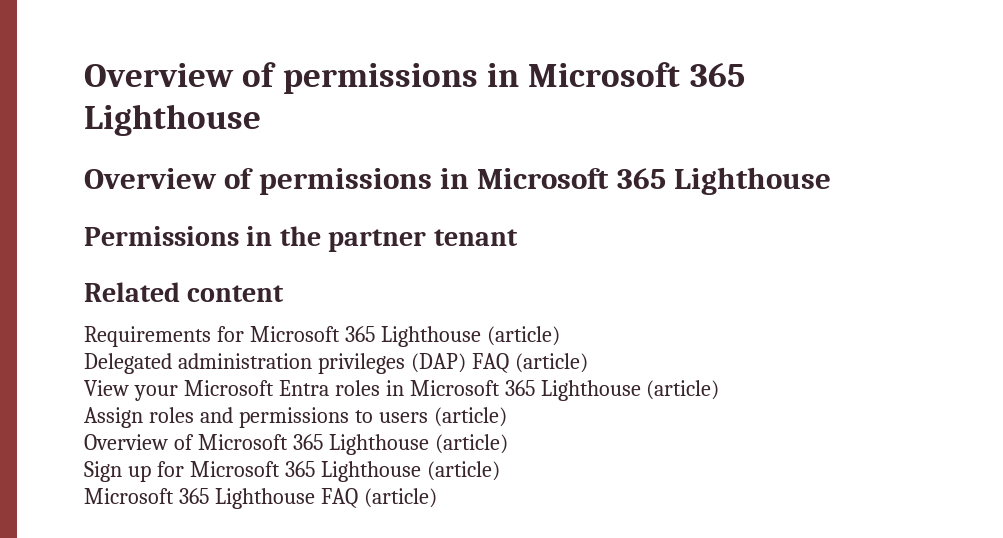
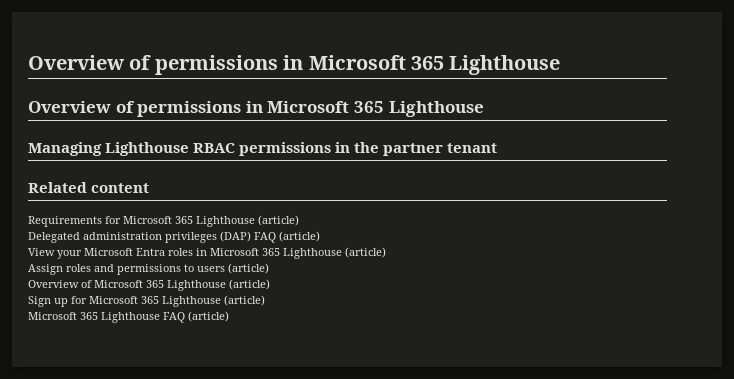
- Permissions in the partner tenant
+ Managing Lighthouse RBAC permissions in the partner tenant

